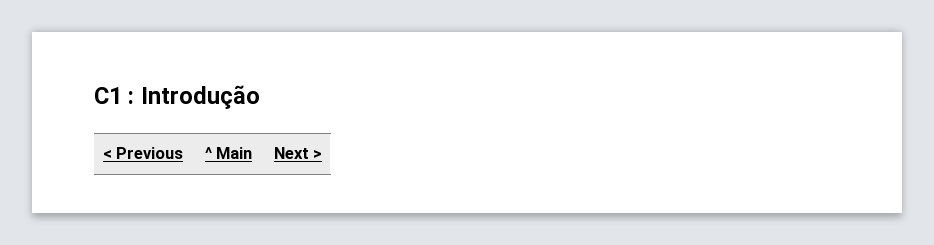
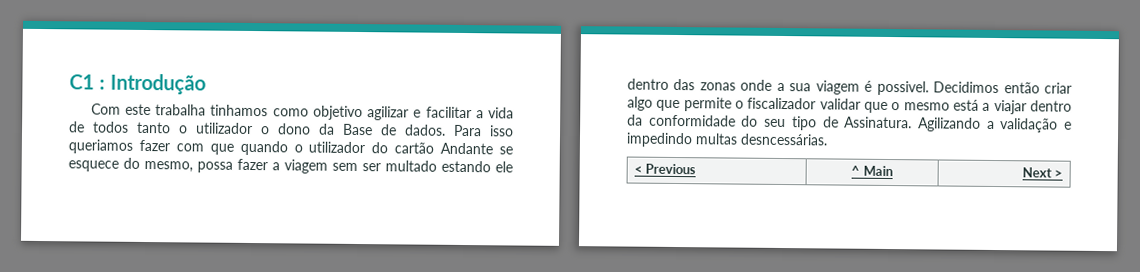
+ Com este trabalha tinhamos como objetivo agilizar e facilitar a vida de todos tanto o utilizador o dono da Base de dados. Para isso queriamos fazer com que quando o utilizador do cartão Andante se esquece do mesmo, possa fazer a viagem sem ser multado estando ele dentro das zonas onde a sua viagem é possivel. Decidimos então criar algo que permite o fiscalizador validar que o mesmo está a viajar dentro da conformidade do seu tipo de Assinatura. Agilizando a validação e impedindo multas desncessárias.

